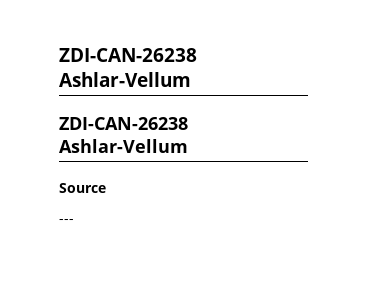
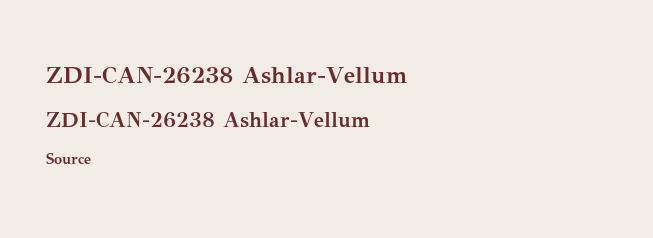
- ---

